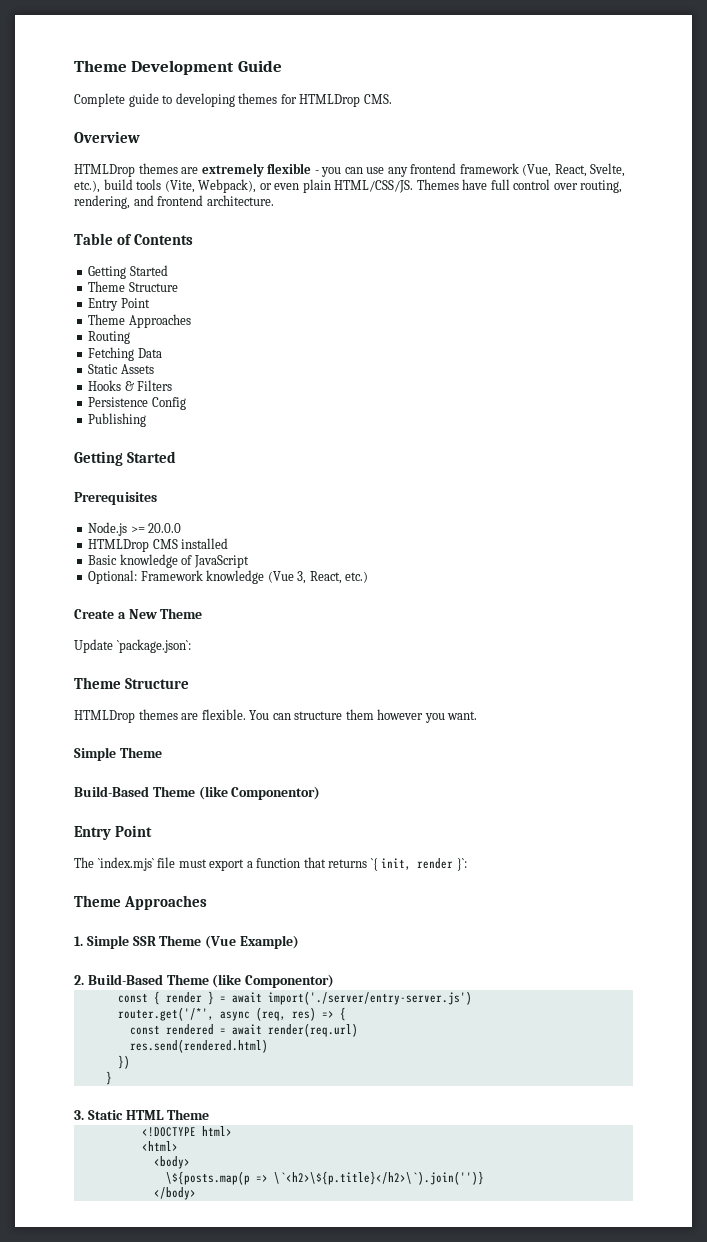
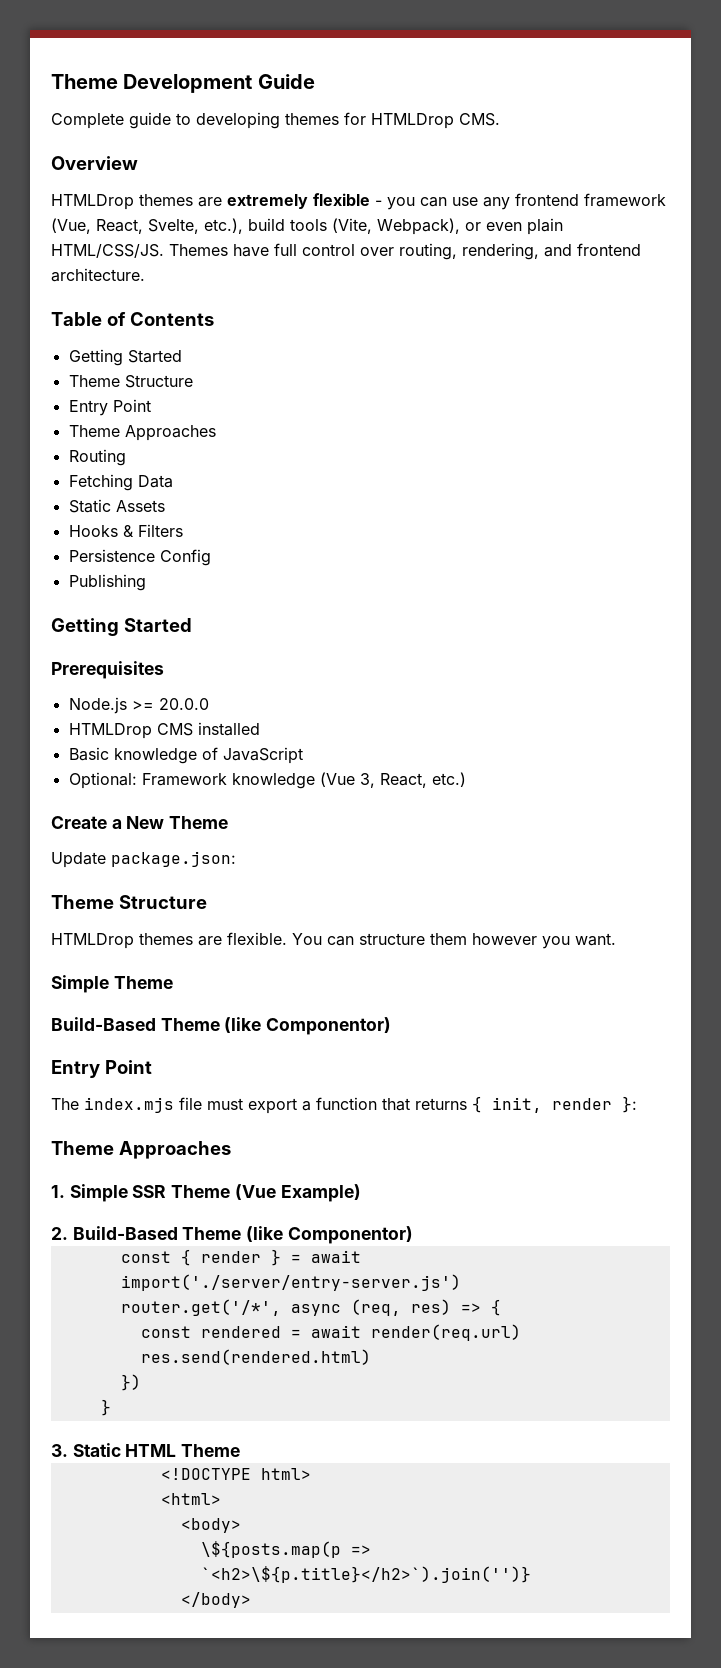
- Update `package.json`:
+ Update package.json:
- The `index.mjs` file must export a function that returns `{ init, render }`:
+ The index.mjs file must export a function that returns { init, render }:
- \${posts.map(p => \`<h2>\${p.title}</h2>\`).join('')}
+ \${posts.map(p => `<h2>\${p.title}</h2>`).join('')}

